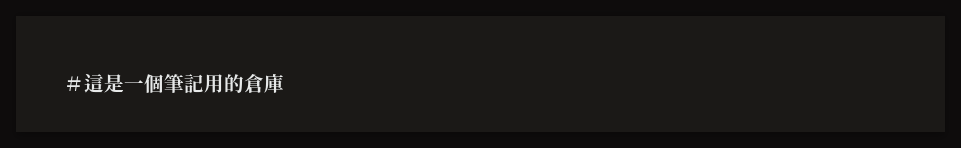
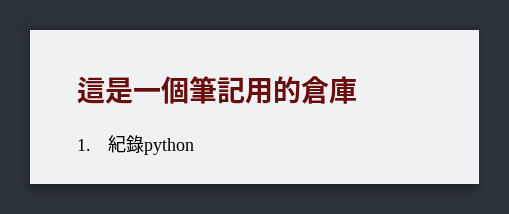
- ＃這是一個筆記用的倉庫
+ 這是一個筆記用的倉庫
+ 1.紀錄python

